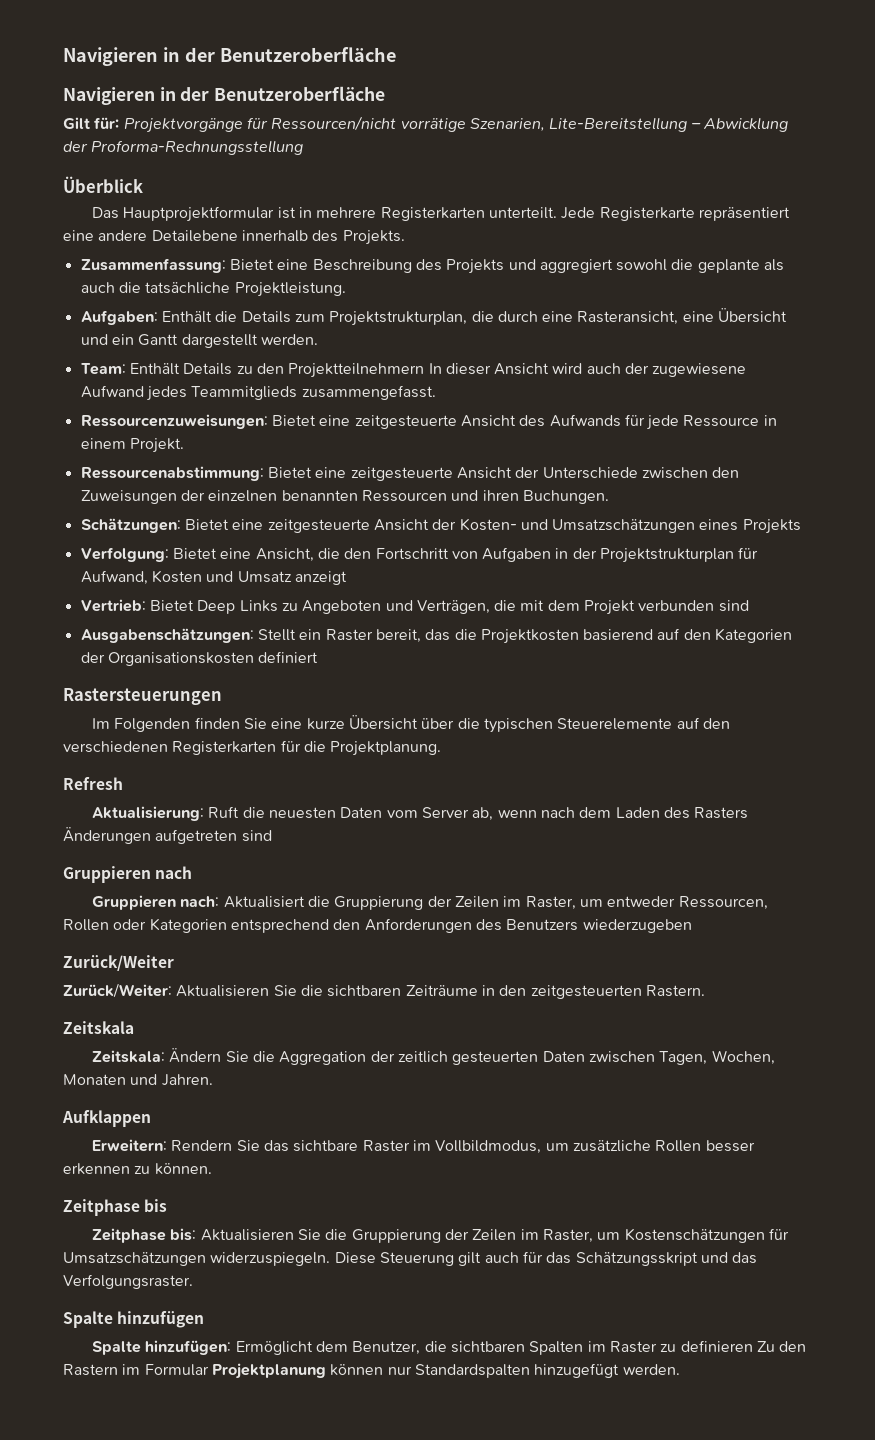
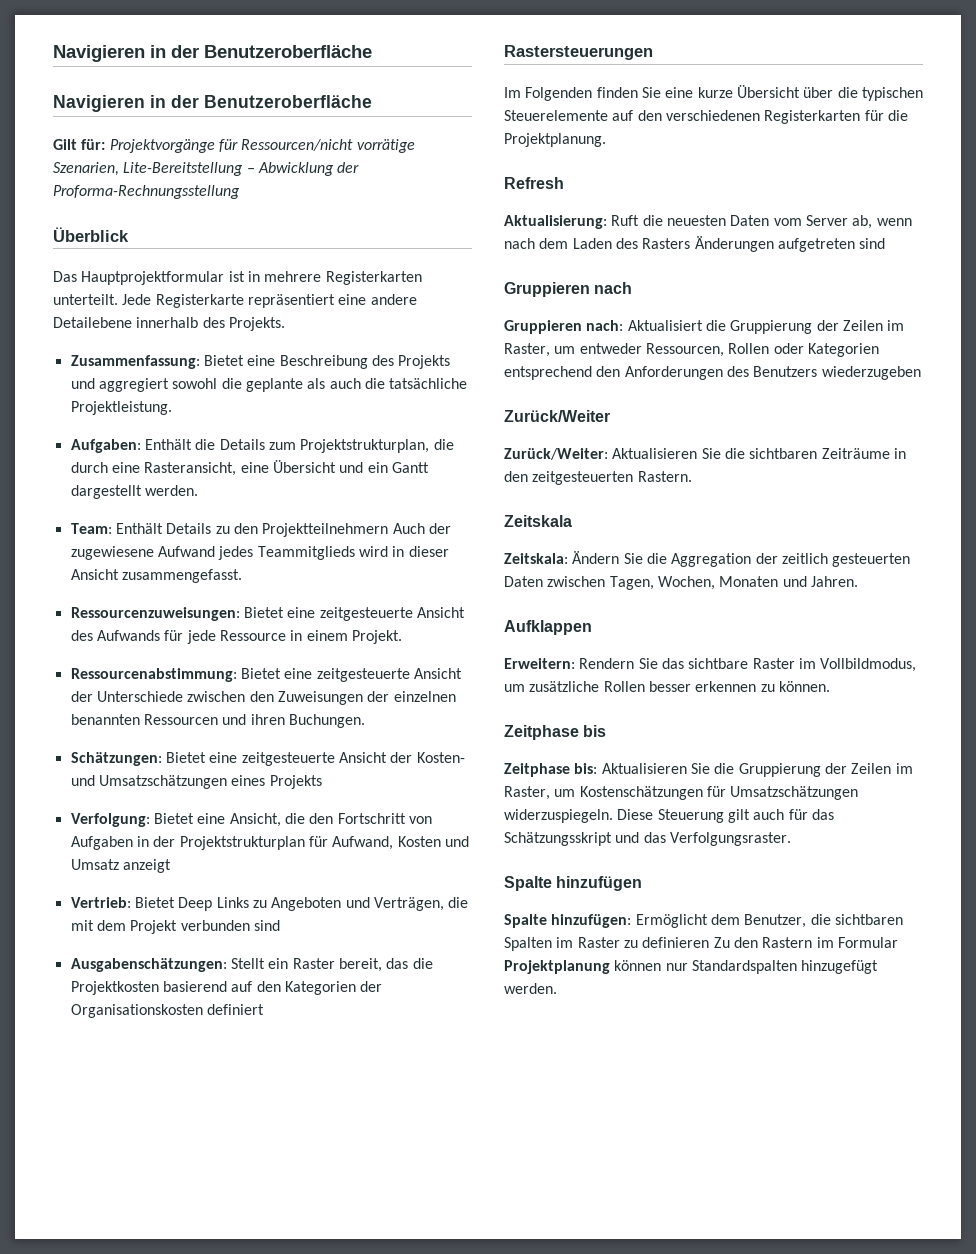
- Team: Enthält Details zu den Projektteilnehmern In dieser Ansicht wird auch der zugewiesene Aufwand jedes Teammitglieds zusammengefasst.
+ Team: Enthält Details zu den Projektteilnehmern Auch der zugewiesene Aufwand jedes Teammitglieds wird in dieser Ansicht zusammengefasst.

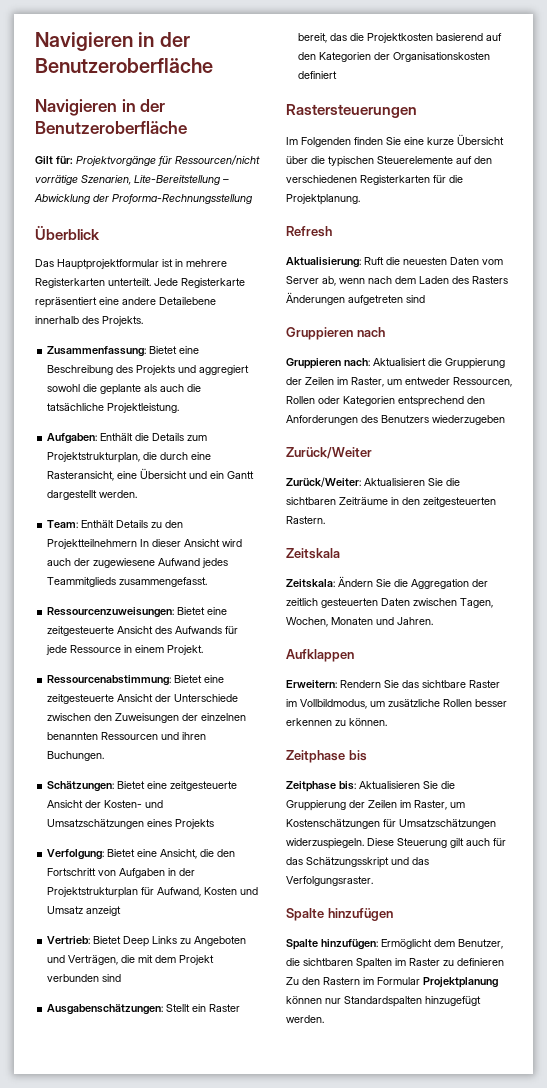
- Team: Enthält Details zu den Projektteilnehmern Auch der zugewiesene Aufwand jedes Teammitglieds wird in dieser Ansicht zusammengefasst.
+ Team: Enthält Details zu den Projektteilnehmern In dieser Ansicht wird auch der zugewiesene Aufwand jedes Teammitglieds zusammengefasst.

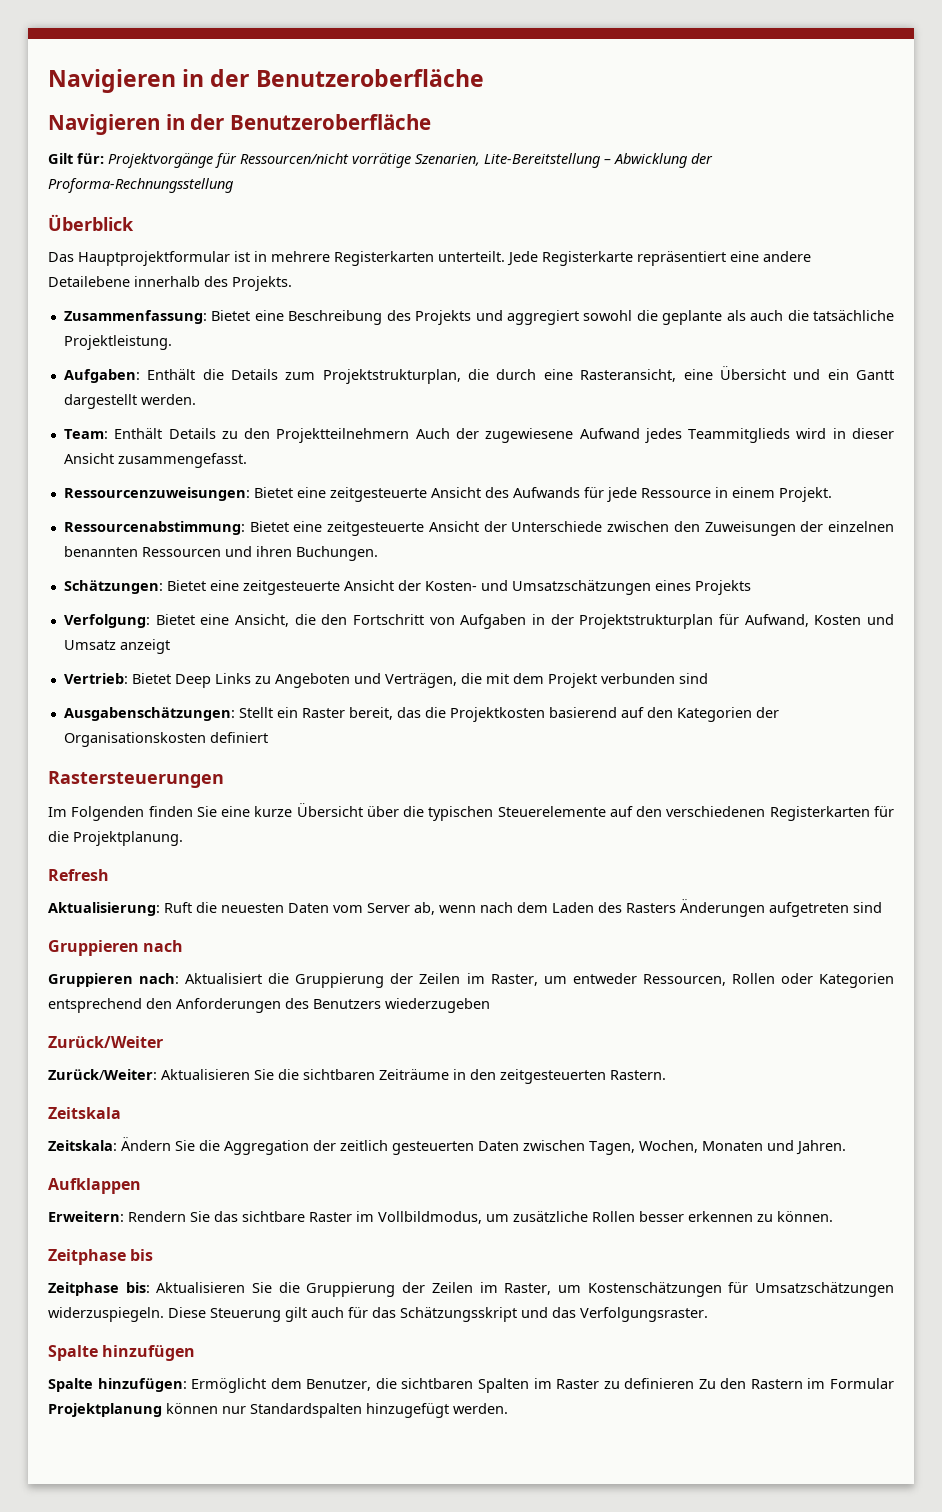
- Team: Enthält Details zu den Projektteilnehmern In dieser Ansicht wird auch der zugewiesene Aufwand jedes Teammitglieds zusammengefasst.
+ Team: Enthält Details zu den Projektteilnehmern Auch der zugewiesene Aufwand jedes Teammitglieds wird in dieser Ansicht zusammengefasst.

